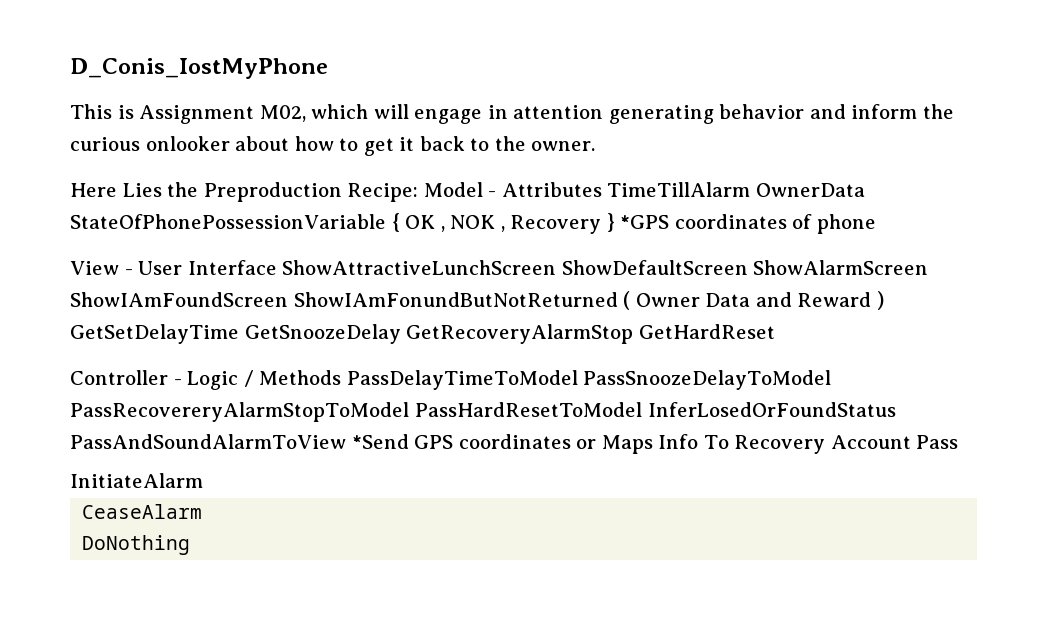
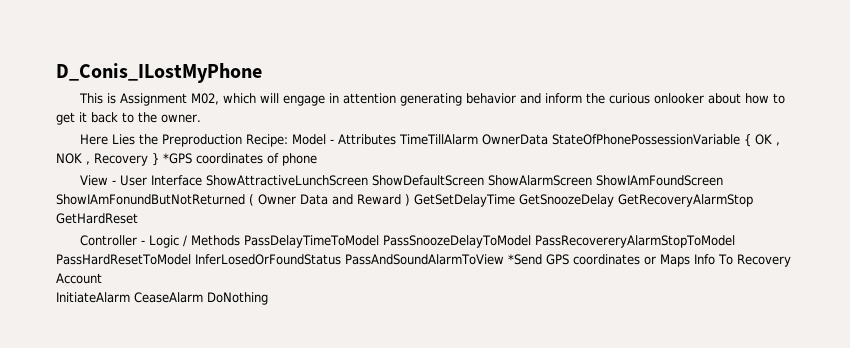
- D_Conis_IostMyPhone
+ D_Conis_ILostMyPhone
- Controller - Logic / Methods PassDelayTimeToModel PassSnoozeDelayToModel PassRecovereryAlarmStopToModel PassHardResetToModel InferLosedOrFoundStatus PassAndSoundAlarmToView *Send GPS coordinates or Maps Info To Recovery Account Pass
+ Controller - Logic / Methods PassDelayTimeToModel PassSnoozeDelayToModel PassRecovereryAlarmStopToModel PassHardResetToModel InferLosedOrFoundStatus PassAndSoundAlarmToView *Send GPS coordinates or Maps Info To Recovery Account
- InitiateAlarm
- CeaseAlarm
- DoNothing
+ InitiateAlarm CeaseAlarm DoNothing

